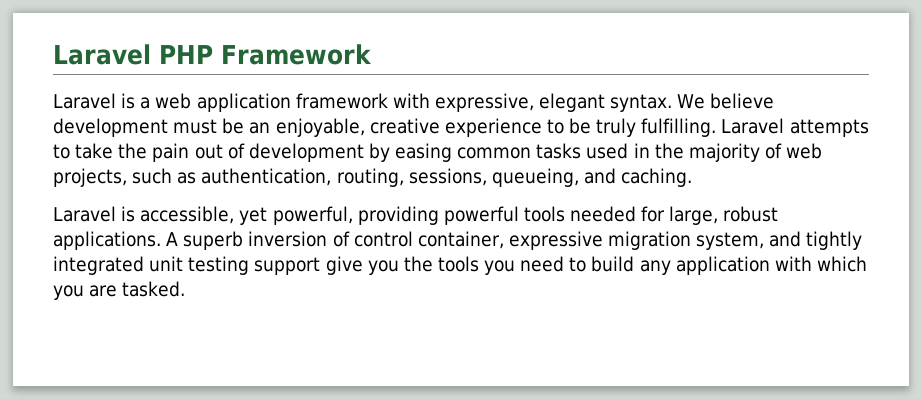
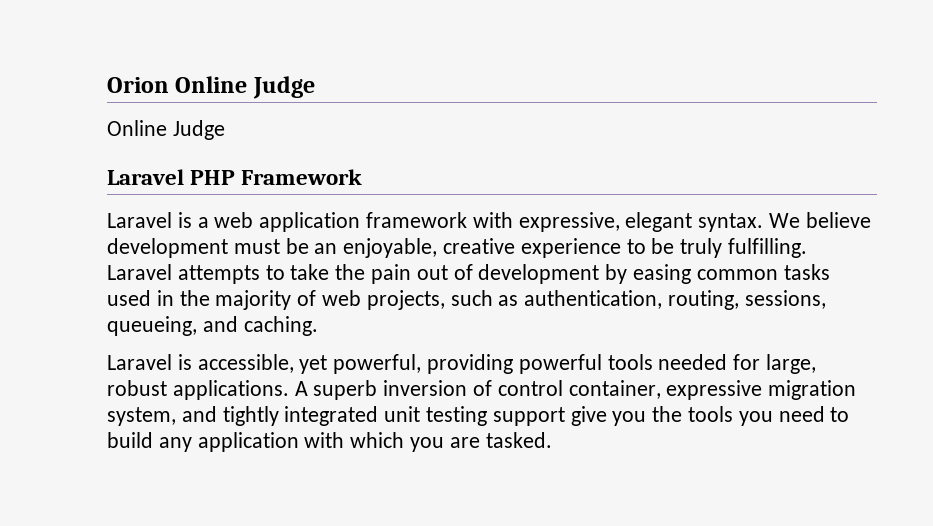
+ Orion Online Judge
+ Online Judge

